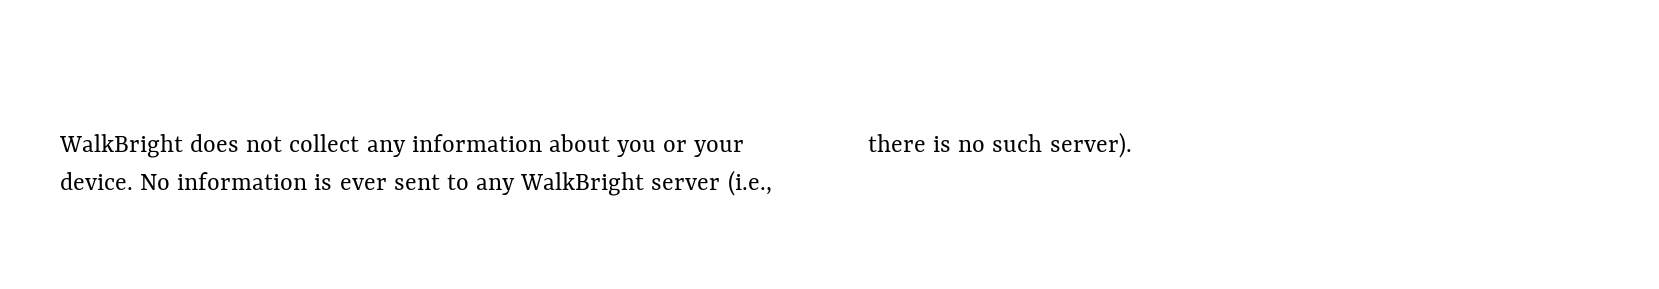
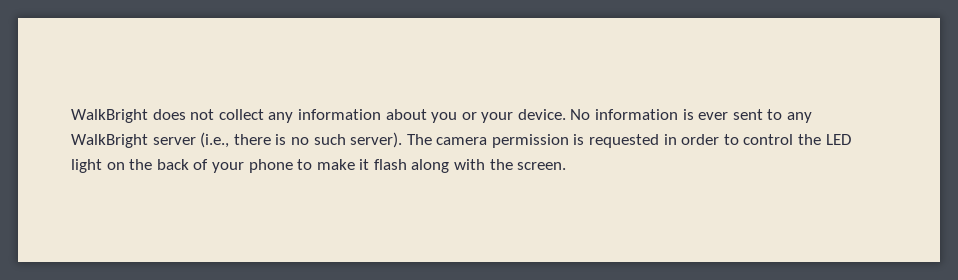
+ The camera permission is requested in order to control the LED light on the back of your phone to make it flash along with the screen.

